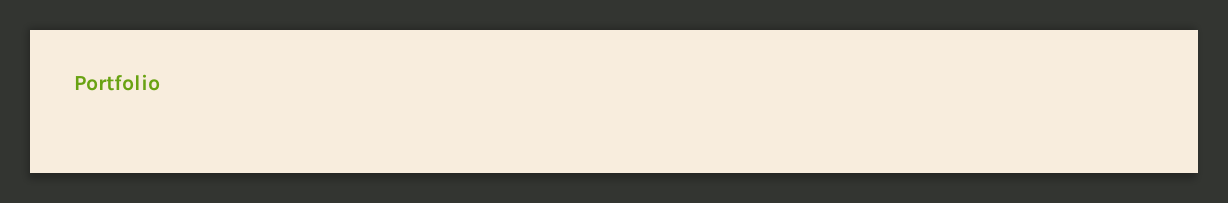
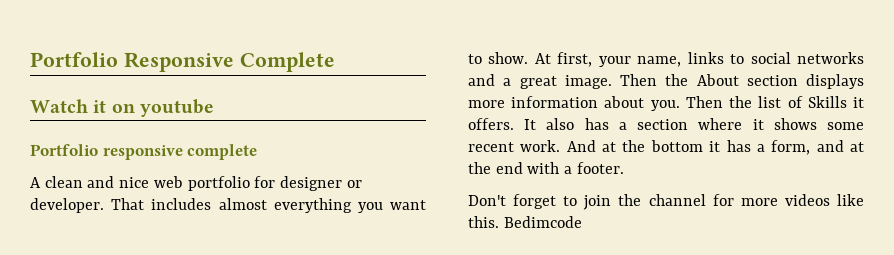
- Portfolio
+ Portfolio Responsive Complete
+ Watch it on youtube
+ Portfolio responsive complete
+ A clean and nice web portfolio for designer or developer. That includes almost everything you want to show. At first, your name, links to social networks and a great image. Then the About section displays more information about you. Then the list of Skills it offers. It also has a section where it shows some recent work. And at the bottom it has a form, and at the end with a footer.
+ Don't forget to join the channel for more videos like this. Bedimcode

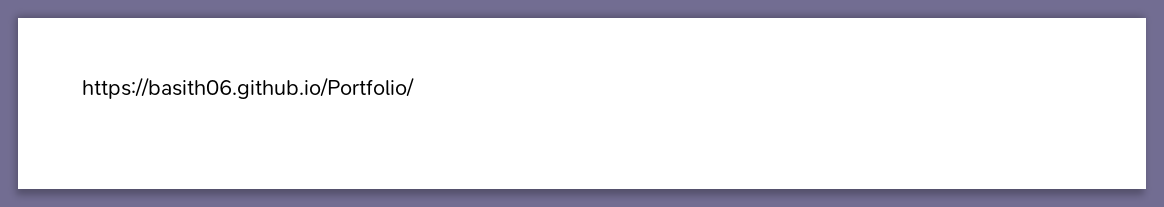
- Portfolio Responsive Complete
- Watch it on youtube
- Portfolio responsive complete
- A clean and nice web portfolio for designer or developer. That includes almost everything you want to show. At first, your name, links to social networks and a great image. Then the About section displays more information about you. Then the list of Skills it offers. It also has a section where it shows some recent work. And at the bottom it has a form, and at the end with a footer.
- Don't forget to join the channel for more videos like this. Bedimcode
+ https://basith06.github.io/Portfolio/

